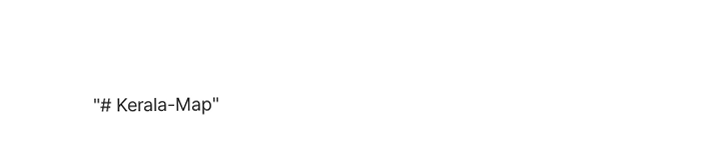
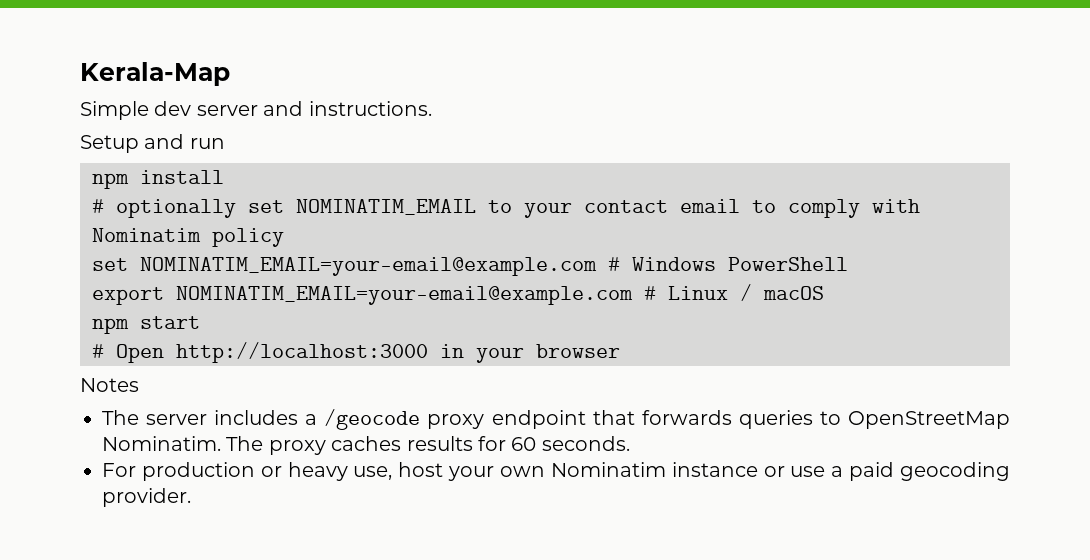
- "# Kerala-Map"
+ Kerala-Map
+ Simple dev server and instructions.
+ Setup and run
+ npm install
+ # optionally set NOMINATIM_EMAIL to your contact email to comply with Nominatim policy
+ set NOMINATIM_EMAIL=your-email@example.com # Windows PowerShell
+ export NOMINATIM_EMAIL=your-email@example.com # Linux / macOS
+ npm start
+ # Open http://localhost:3000 in your browser
+ Notes
+ The server includes a /geocode proxy endpoint that forwards queries to OpenStreetMap Nominatim. The proxy caches results for 60 seconds.
+ For production or heavy use, host your own Nominatim instance or use a paid geocoding provider.

